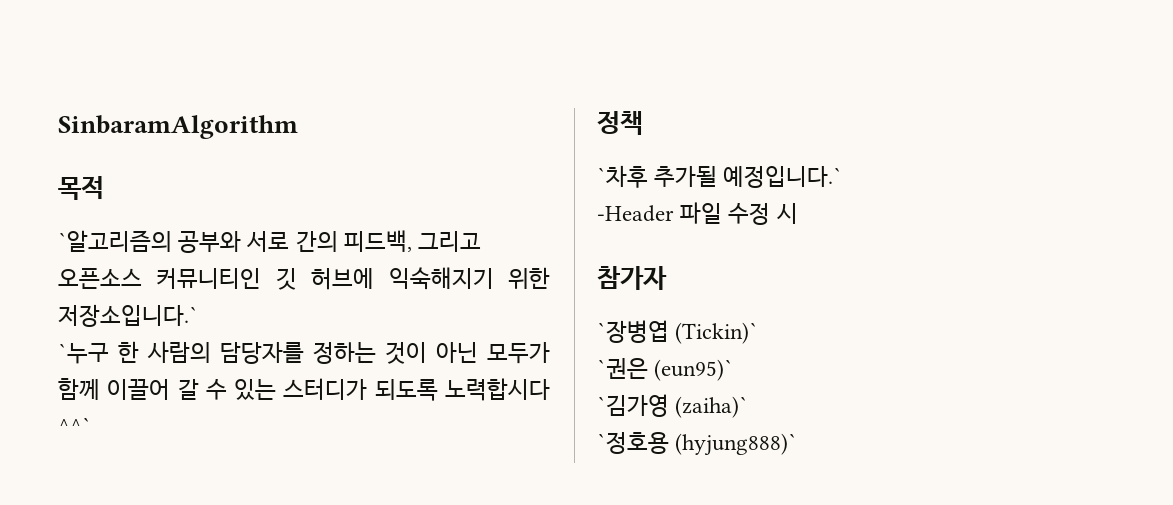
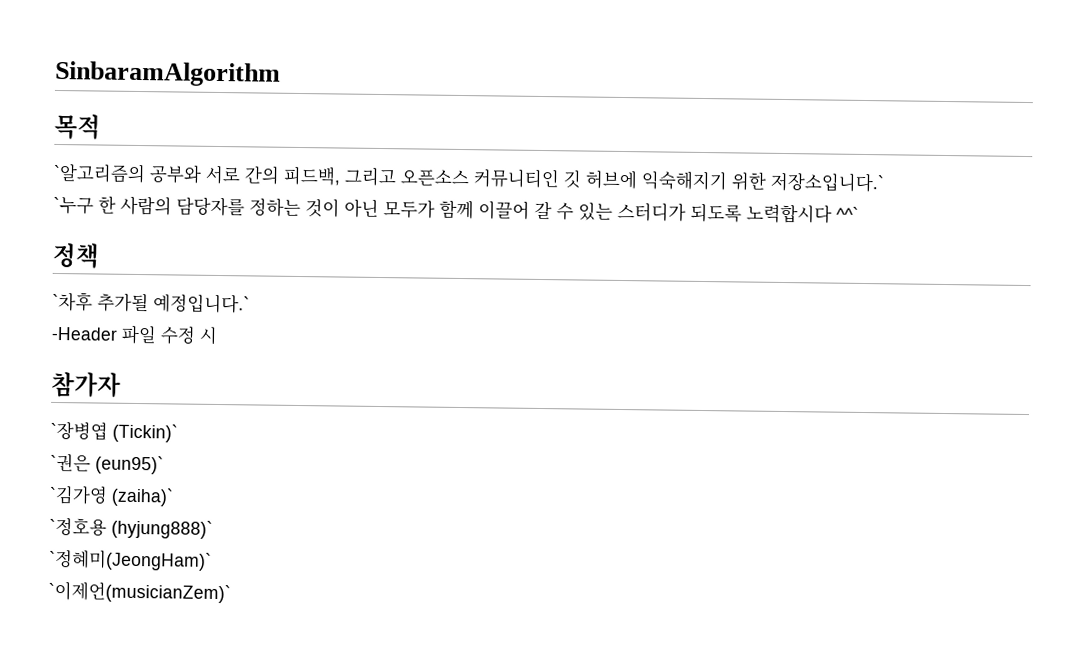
+ `정혜미(JeongHam)`
+ `이제언(musicianZem)`

